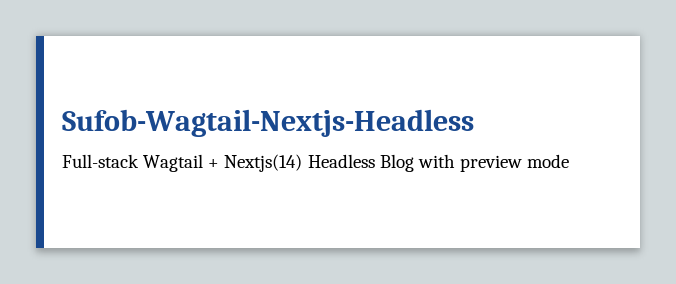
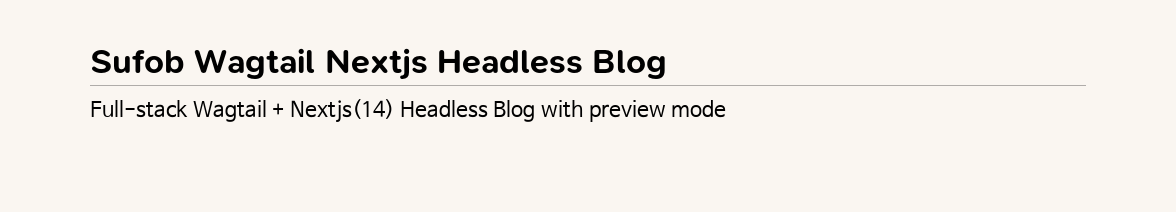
- Sufob-Wagtail-Nextjs-Headless
+ Sufob Wagtail Nextjs Headless Blog

